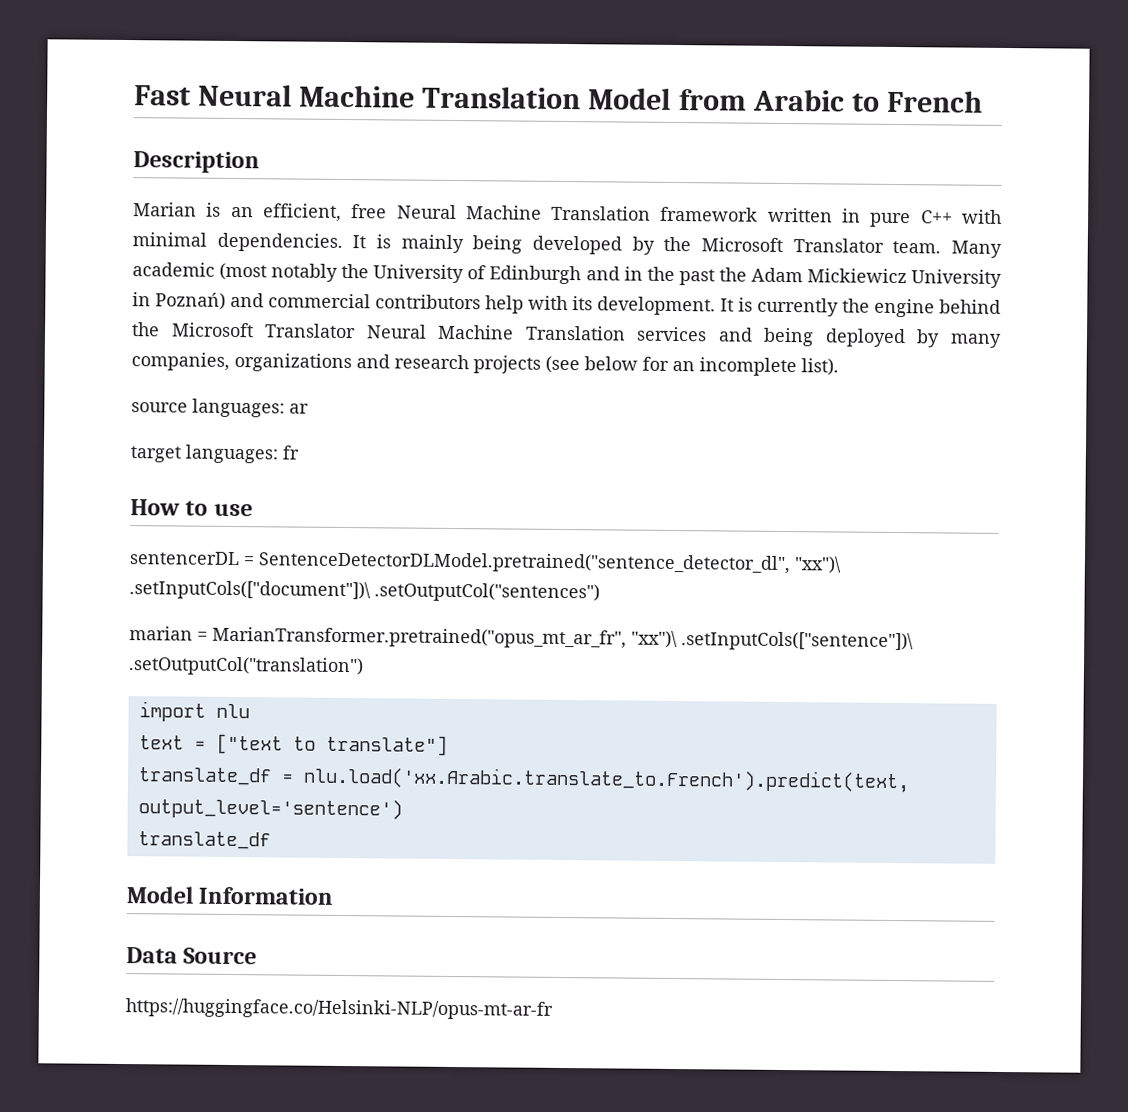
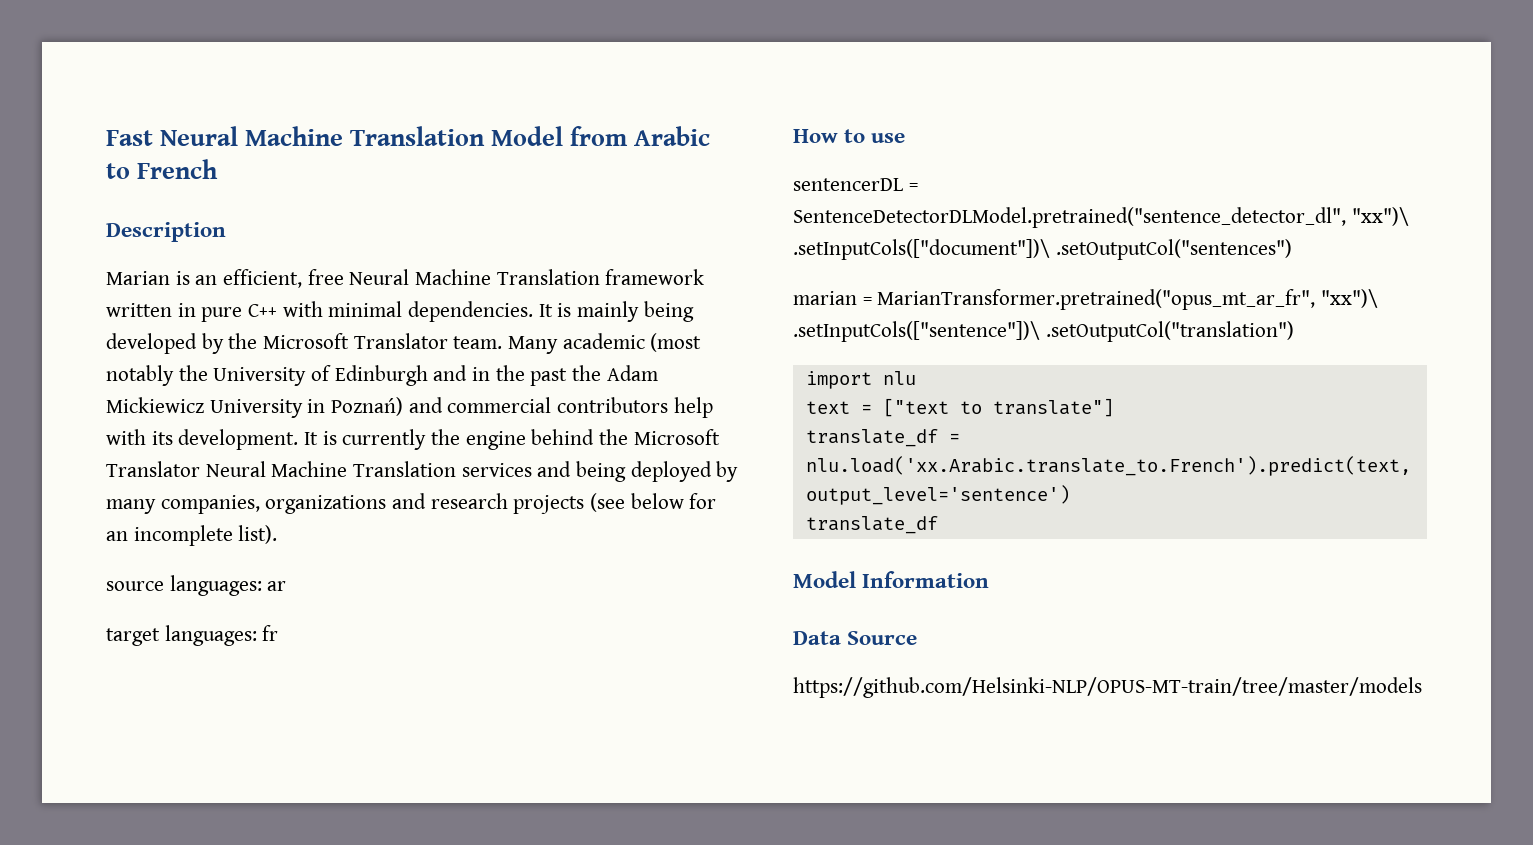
- https://huggingface.co/Helsinki-NLP/opus-mt-ar-fr
+ https://github.com/Helsinki-NLP/OPUS-MT-train/tree/master/models

